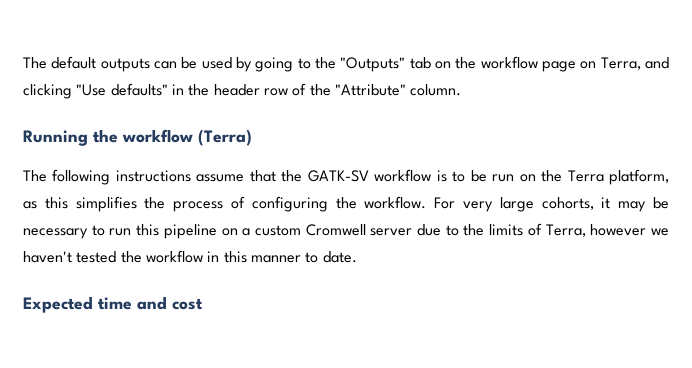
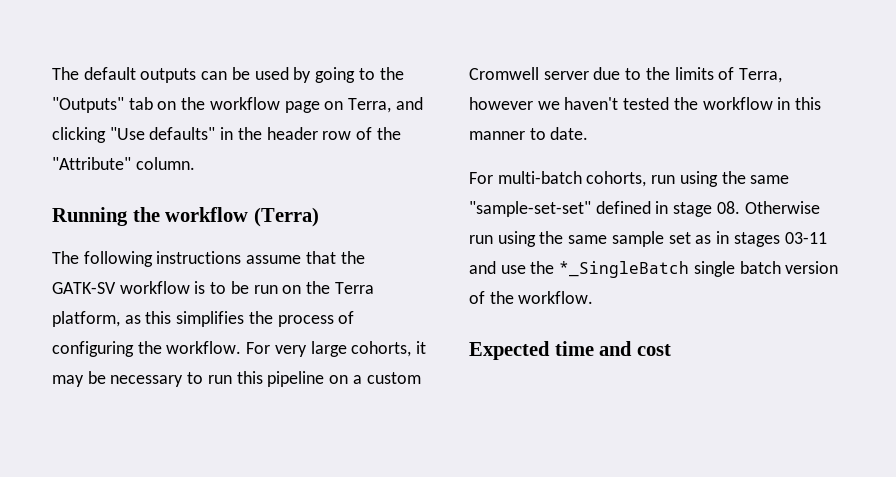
+ For multi-batch cohorts, run using the same "sample-set-set" defined in stage 08. Otherwise run using the same sample set as in stages 03-11 and use the *_SingleBatch single batch version of the workflow.

